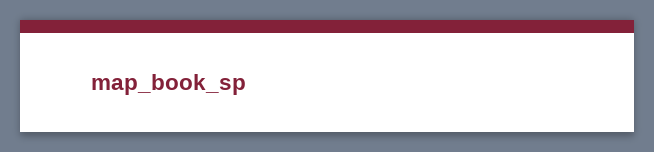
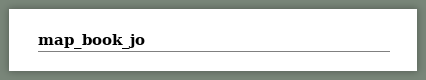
- map_book_sp
+ map_book_jo

